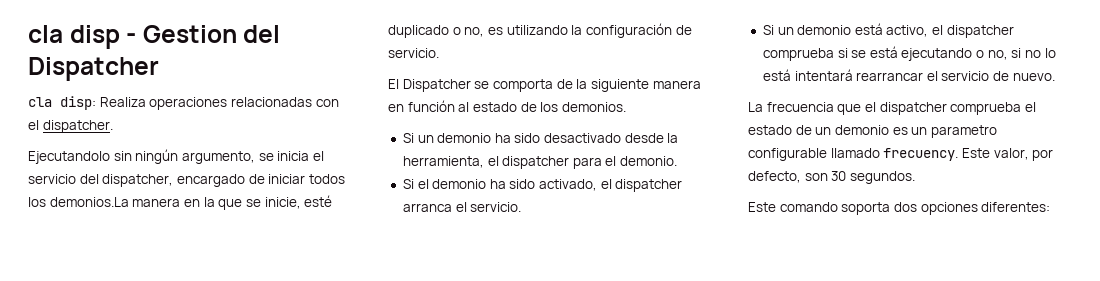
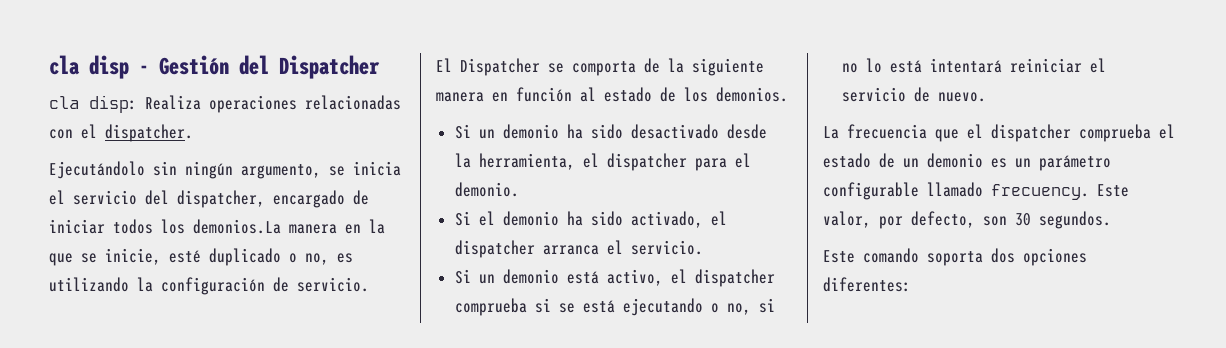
- cla disp - Gestion del Dispatcher
+ cla disp - Gestión del Dispatcher
- Ejecutandolo sin ningún argumento, se inicia el servicio del dispatcher, encargado de iniciar todos los demonios.La manera en la que se inicie, esté duplicado o no, es utilizando la configuración de servicio.
+ Ejecutándolo sin ningún argumento, se inicia el servicio del dispatcher, encargado de iniciar todos los demonios.La manera en la que se inicie, esté duplicado o no, es utilizando la configuración de servicio.
- Si un demonio está activo, el dispatcher comprueba si se está ejecutando o no, si no lo está intentará rearrancar el servicio de nuevo.
+ Si un demonio está activo, el dispatcher comprueba si se está ejecutando o no, si no lo está intentará reiniciar el servicio de nuevo.
- La frecuencia que el dispatcher comprueba el estado de un demonio es un parametro configurable llamado frecuency.
+ La frecuencia que el dispatcher comprueba el estado de un demonio es un parámetro configurable llamado frecuency.

